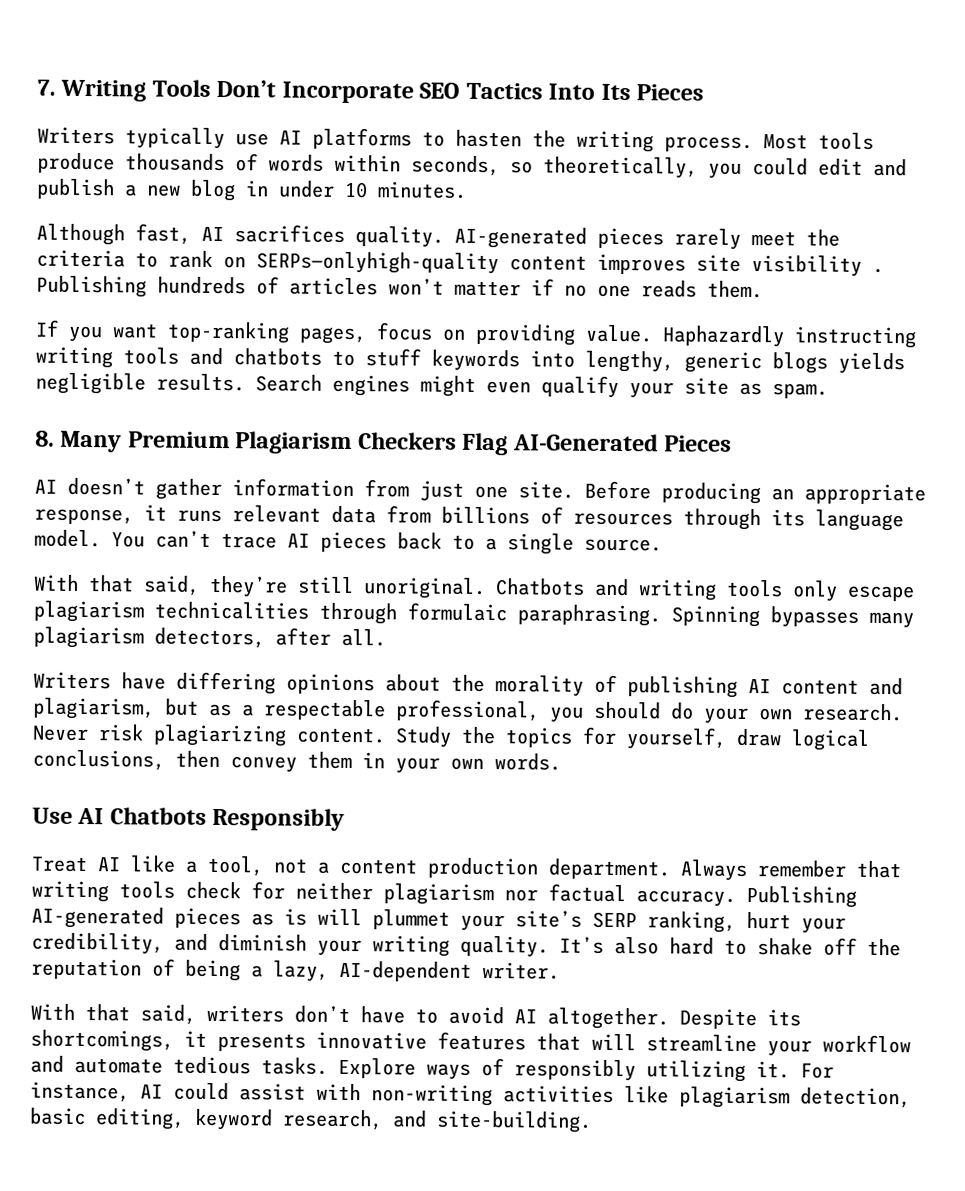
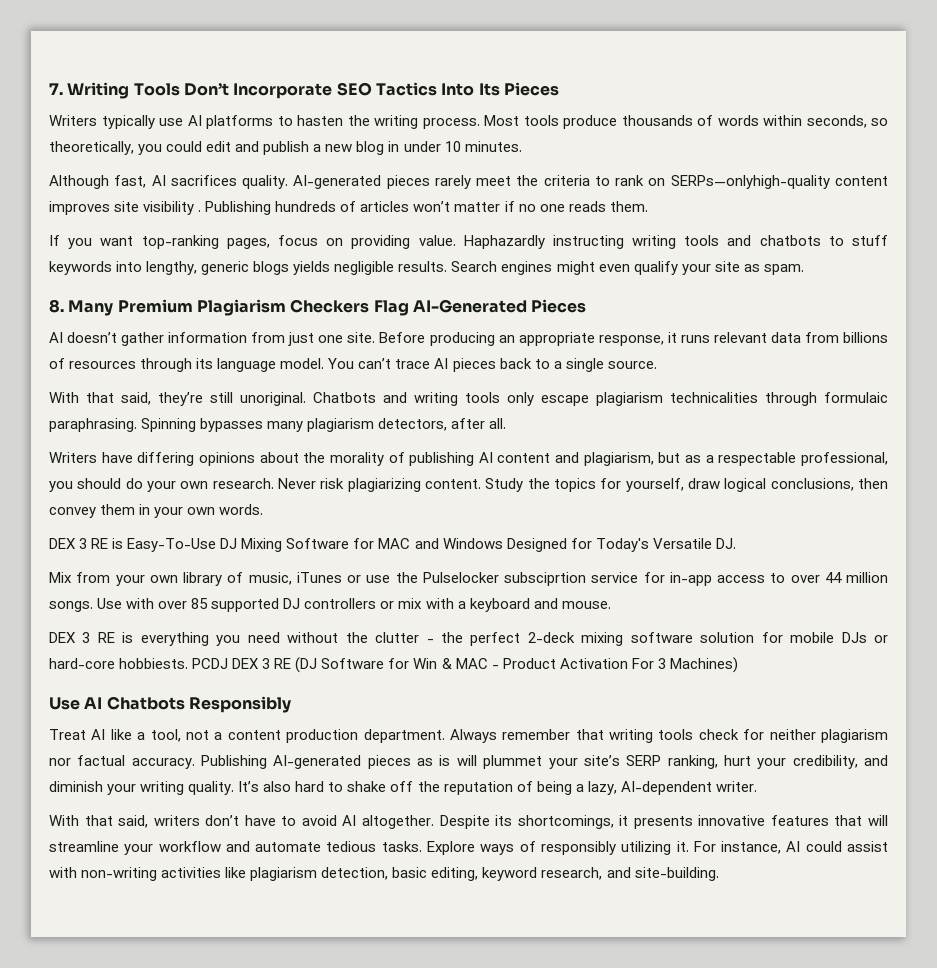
+ DEX 3 RE is Easy-To-Use DJ Mixing Software for MAC and Windows Designed for Today's Versatile DJ.
+ Mix from your own library of music, iTunes or use the Pulselocker subsciprtion service for in-app access to over 44 million songs. Use with over 85 supported DJ controllers or mix with a keyboard and mouse.
+ DEX 3 RE is everything you need without the clutter - the perfect 2-deck mixing software solution for mobile DJs or hard-core hobbiests. PCDJ DEX 3 RE (DJ Software for Win & MAC - Product Activation For 3 Machines)

